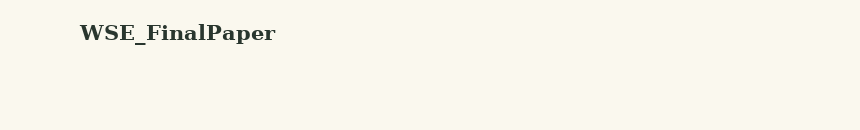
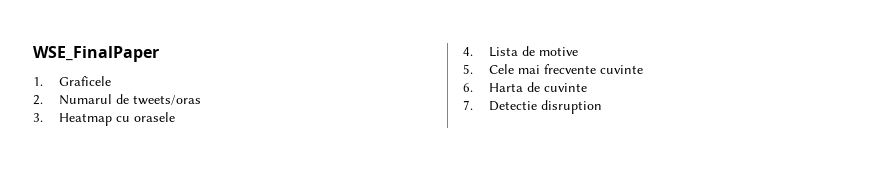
+ 1. Graficele
+ 2. Numarul de tweets/oras
+ 3. Heatmap cu orasele
+ 4. Lista de motive
+ 5. Cele mai frecvente cuvinte
+ 6. Harta de cuvinte
+ 7. Detectie disruption

